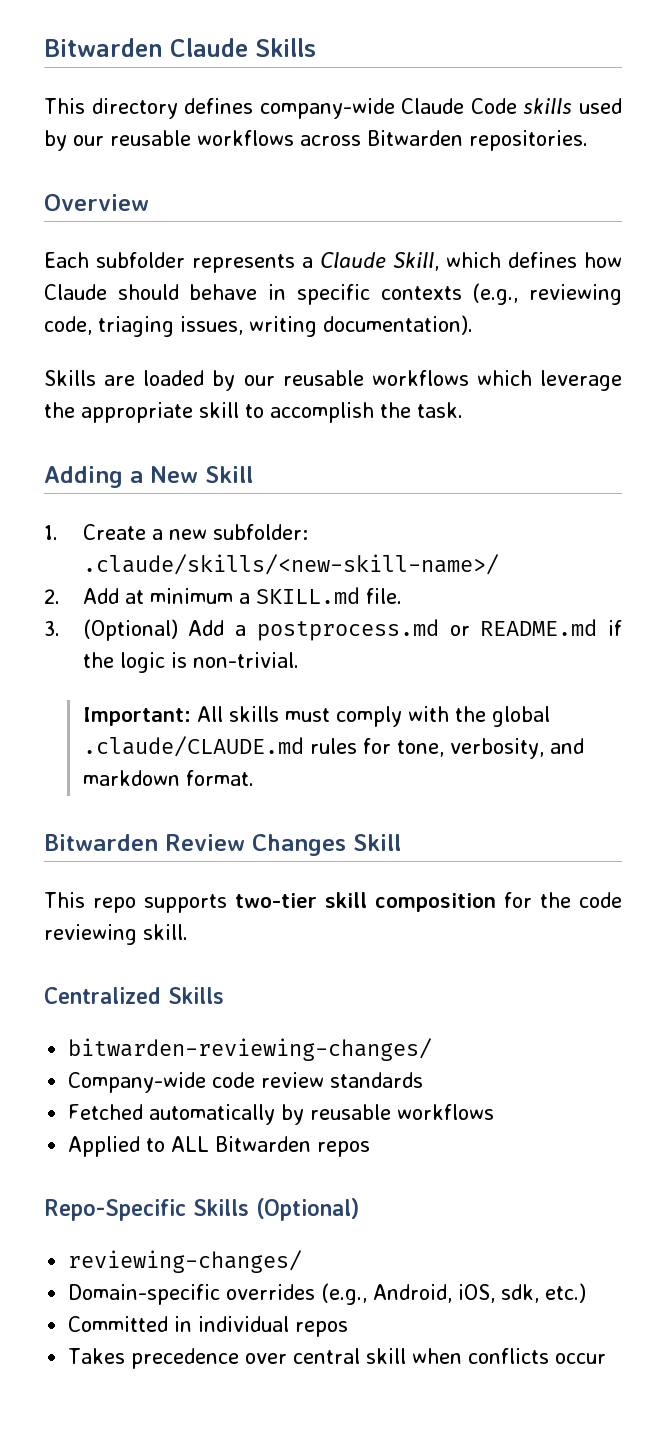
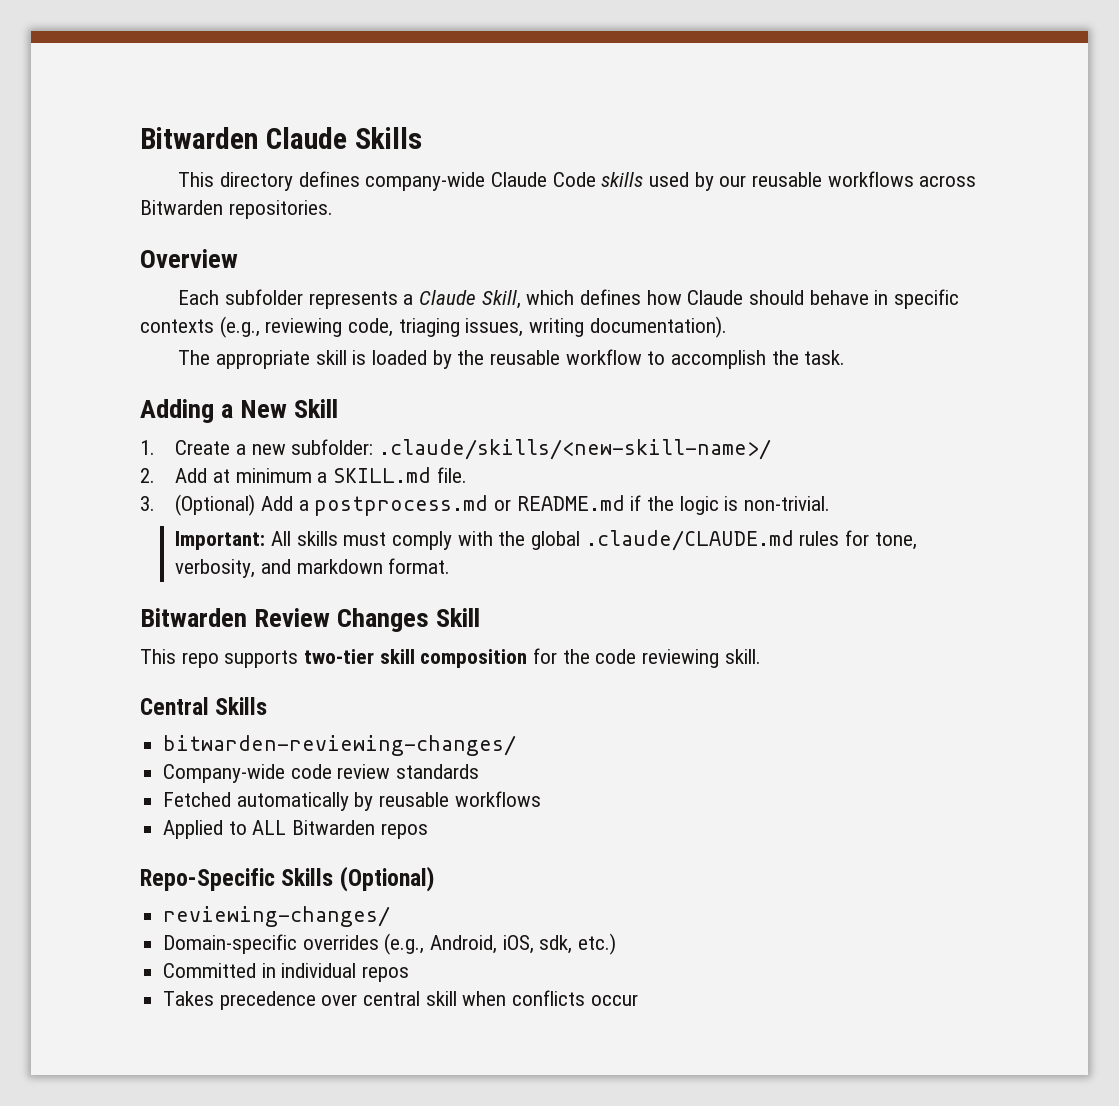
- Skills are loaded by our reusable workflows which leverage the appropriate skill to accomplish the task.
+ The appropriate skill is loaded by the reusable workflow to accomplish the task.
- Centralized Skills
+ Central Skills

